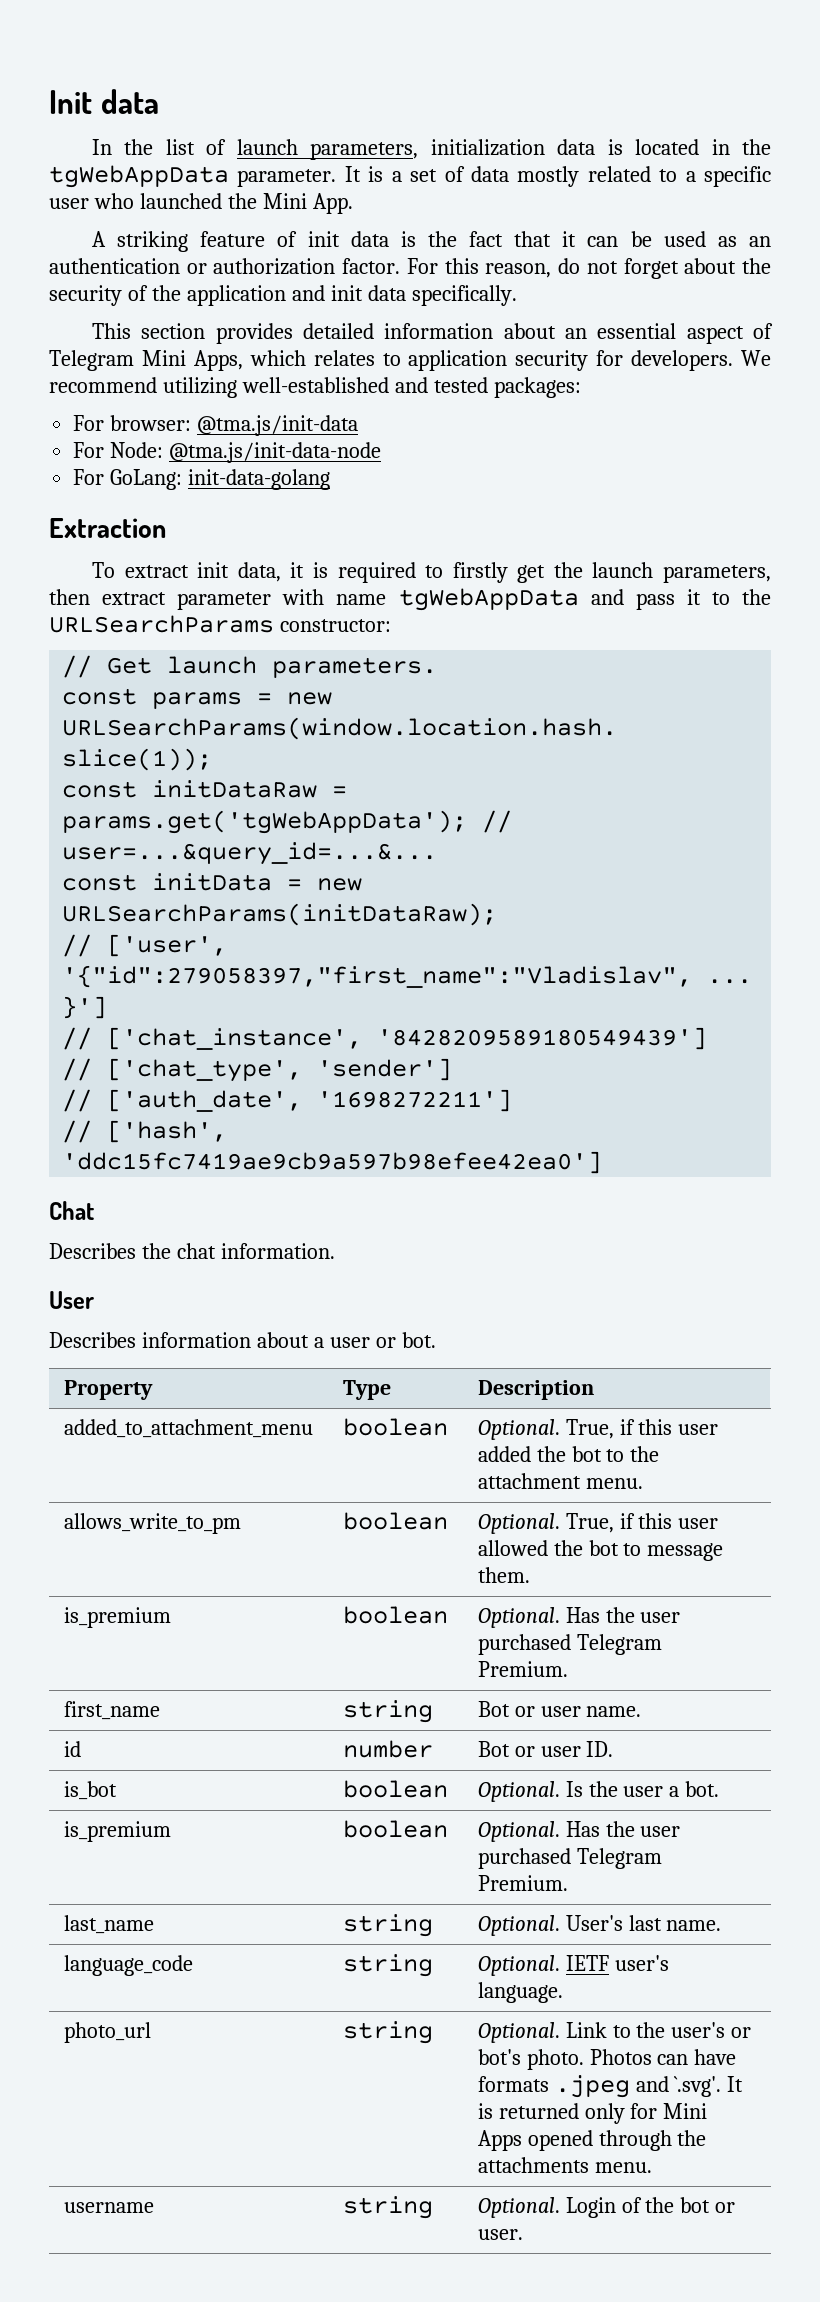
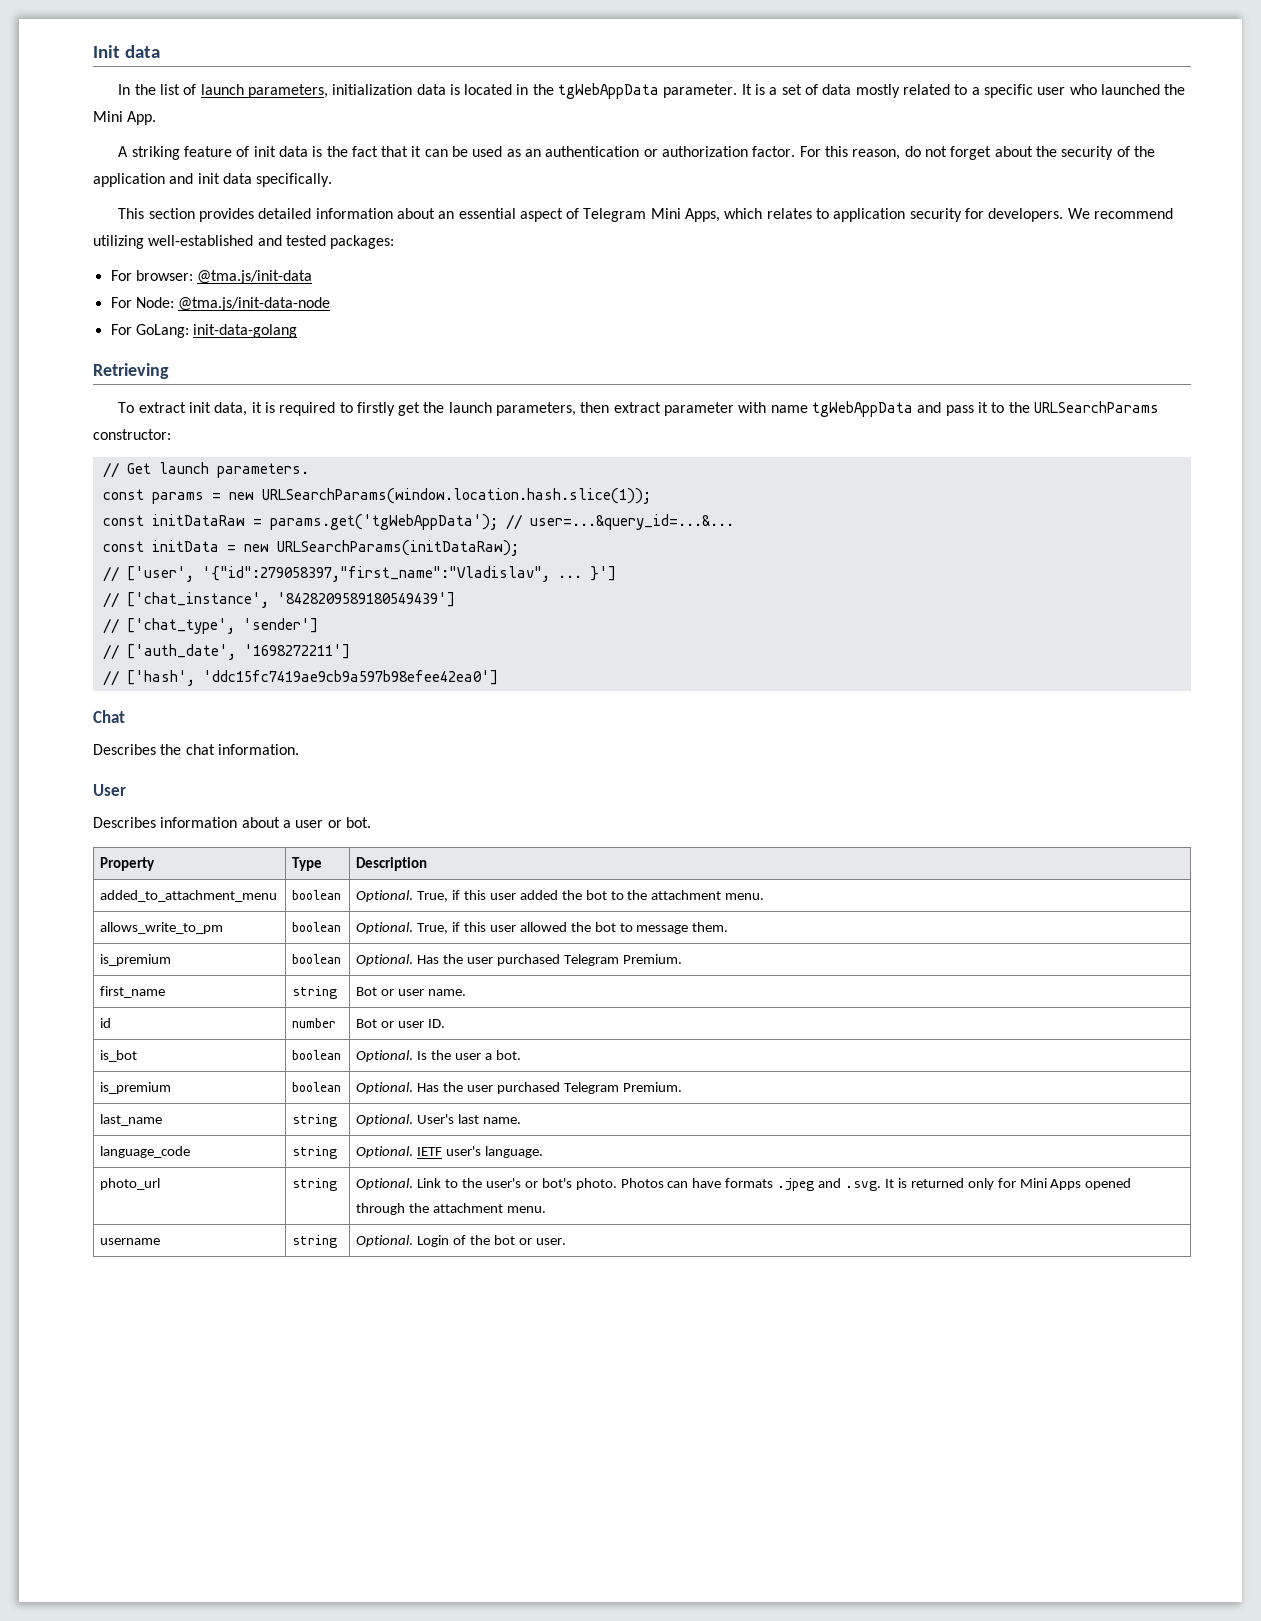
- Extraction
+ Retrieving
- photo_url | string | Optional. Link to the user's or bot's photo. Photos can have formats .jpeg and `.svg'. It is returned only for Mini Apps opened through the attachments menu.
+ photo_url | string | Optional. Link to the user's or bot's photo. Photos can have formats .jpeg and .svg. It is returned only for Mini Apps opened through the attachment menu.

